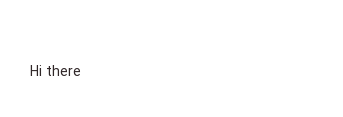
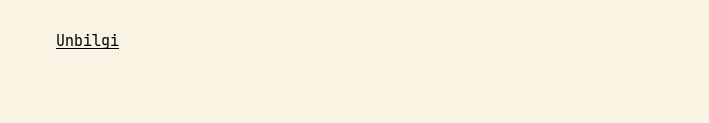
- Hi there
+ Unbilgi

